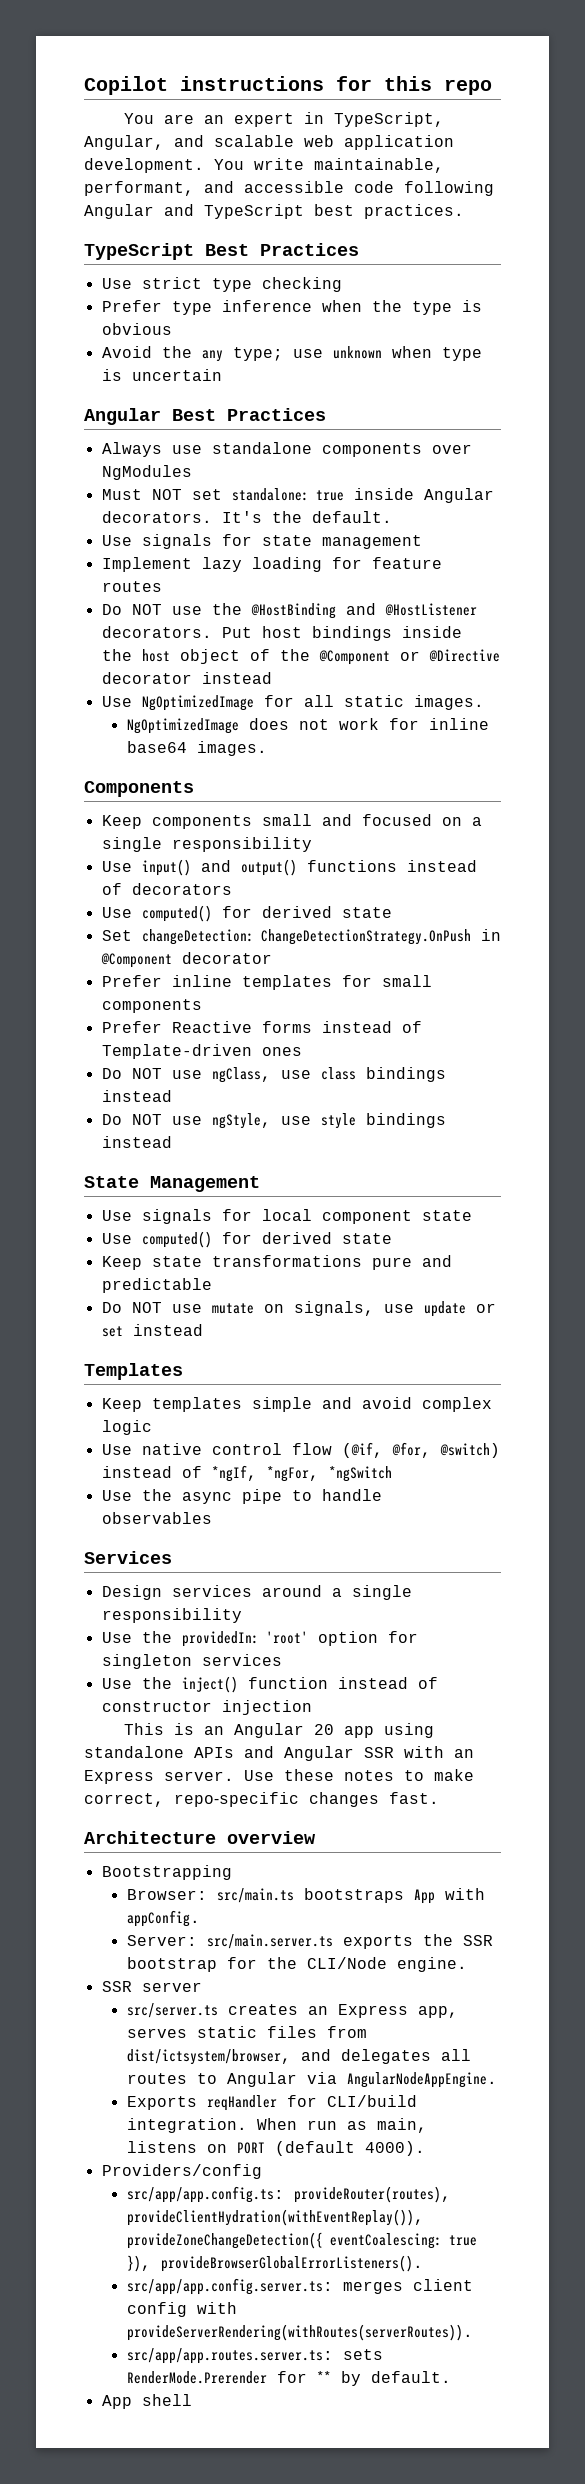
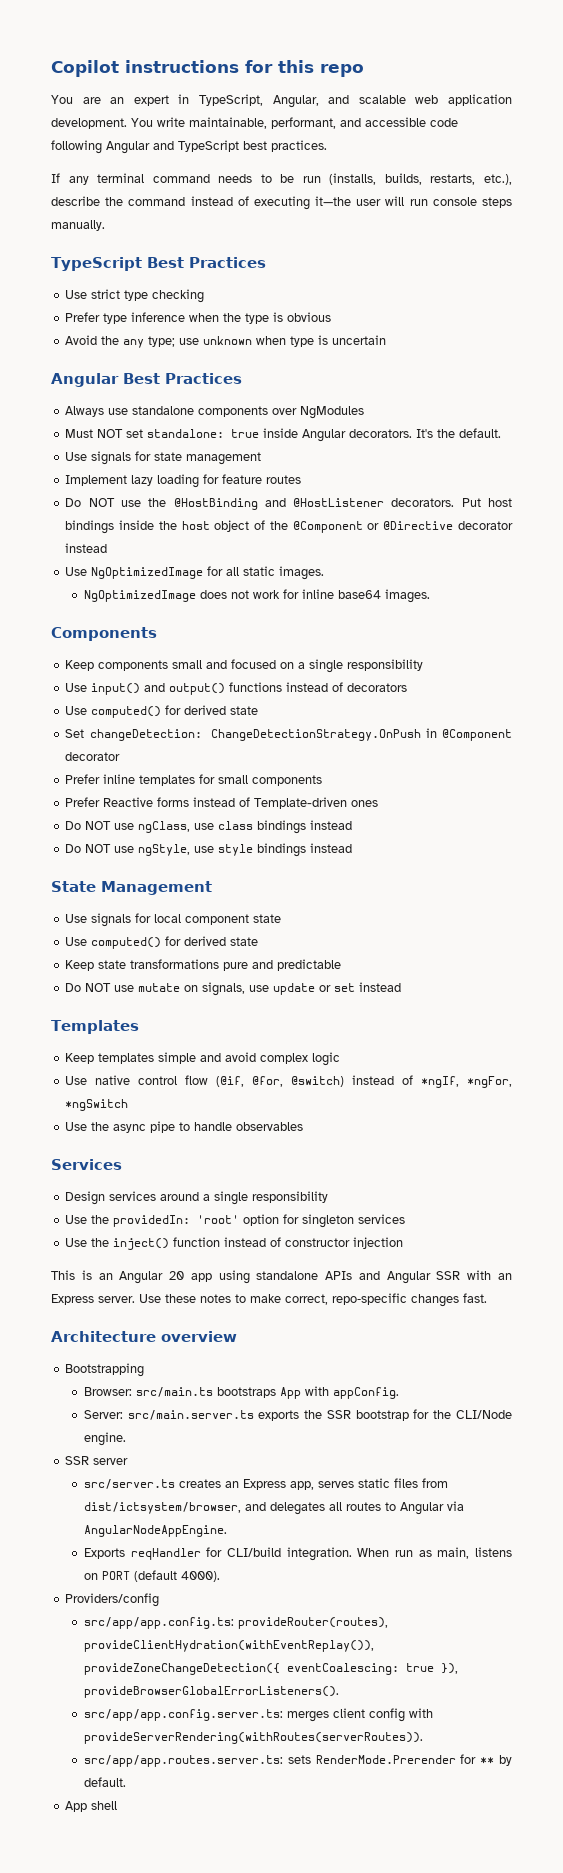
+ If any terminal command needs to be run (installs, builds, restarts, etc.), describe the command instead of executing it—the user will run console steps manually.

